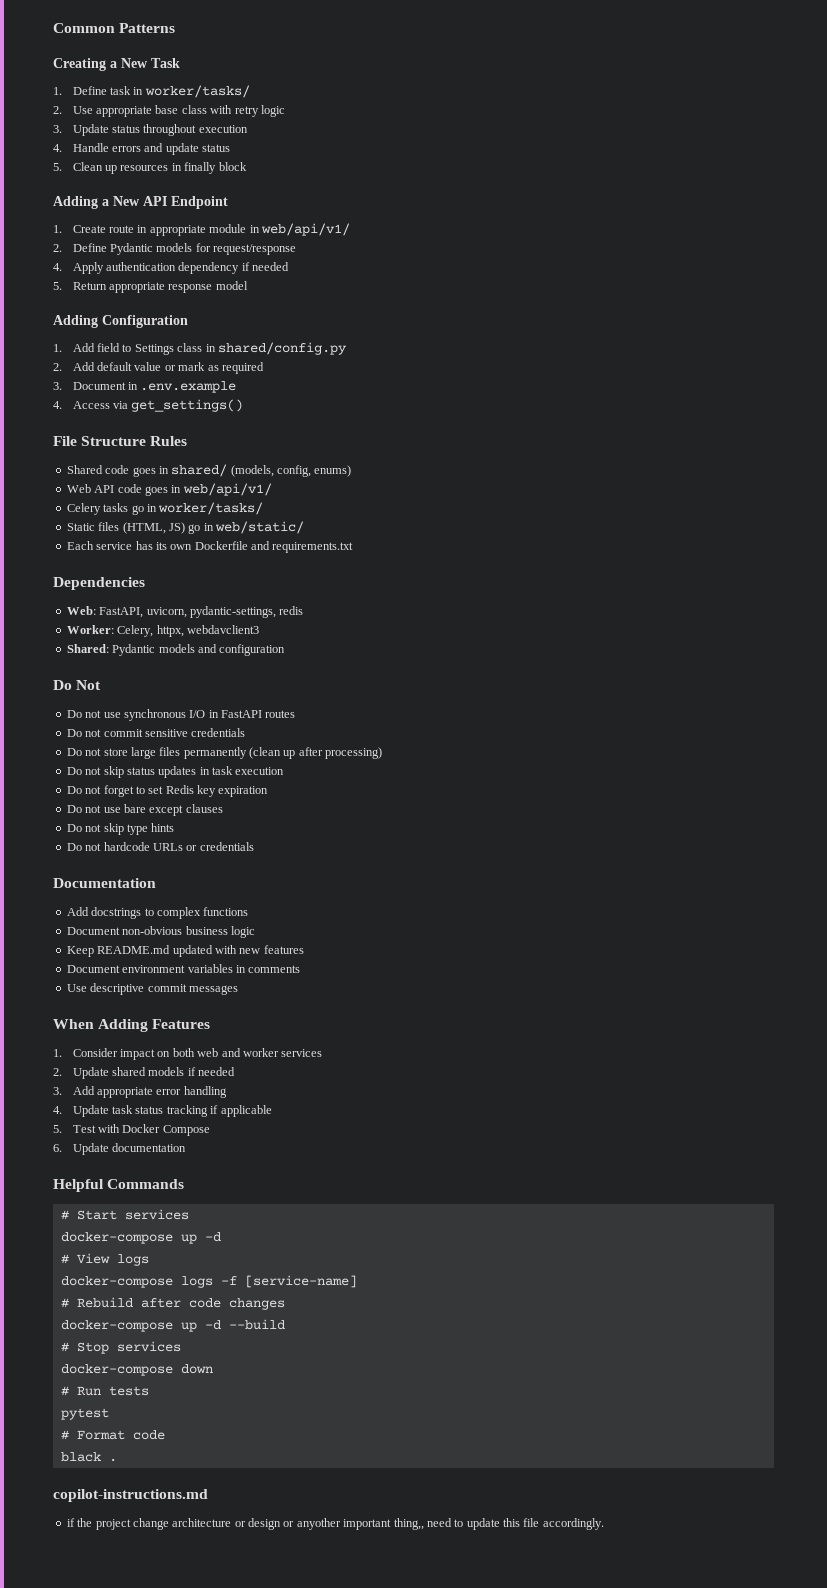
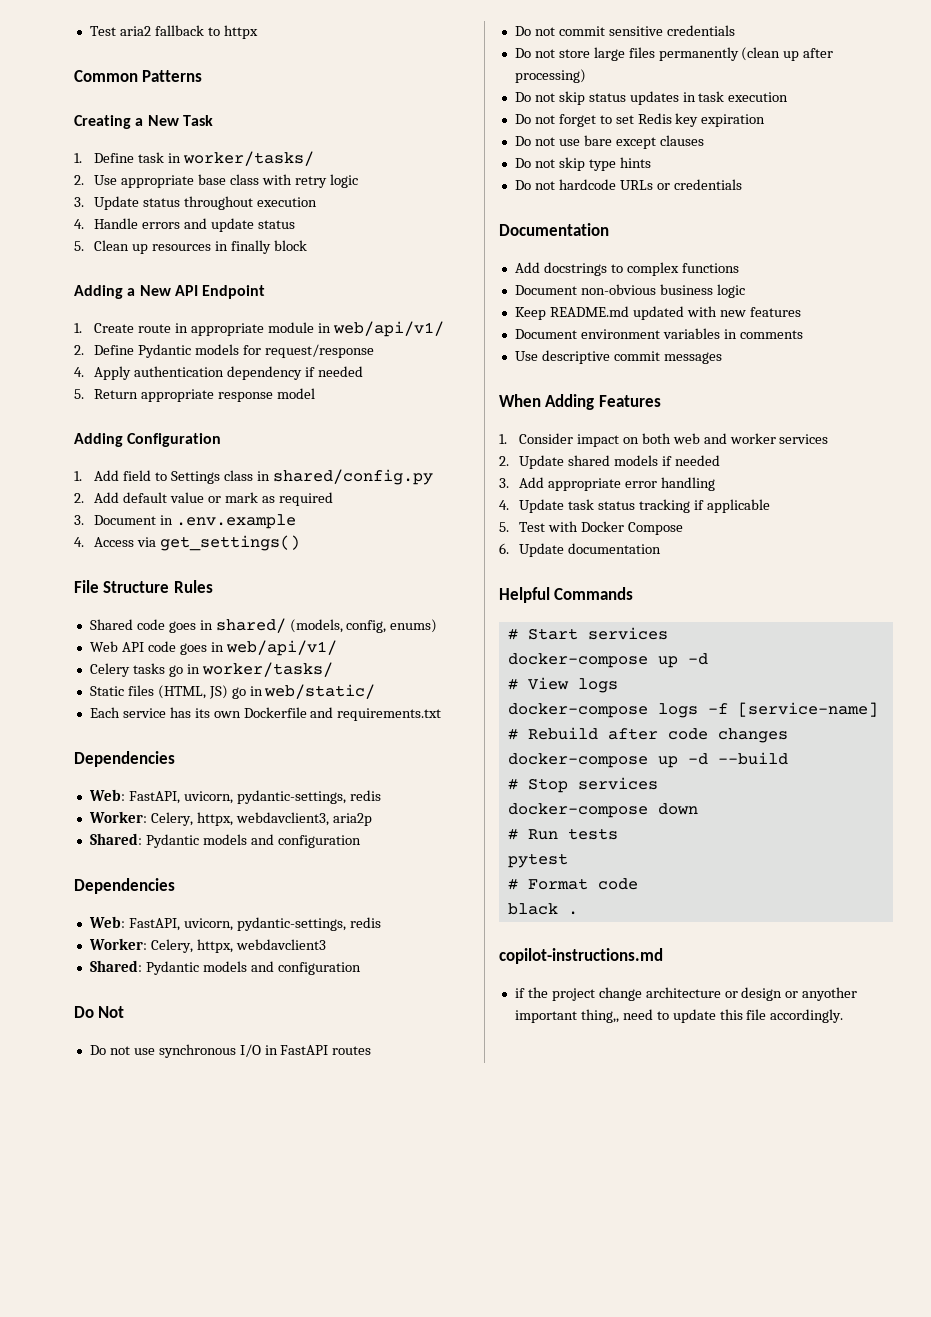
+ Test aria2 fallback to httpx
+ Worker: Celery, httpx, webdavclient3, aria2p
+ Shared: Pydantic models and configuration
+ Dependencies
+ Web: FastAPI, uvicorn, pydantic-settings, redis

